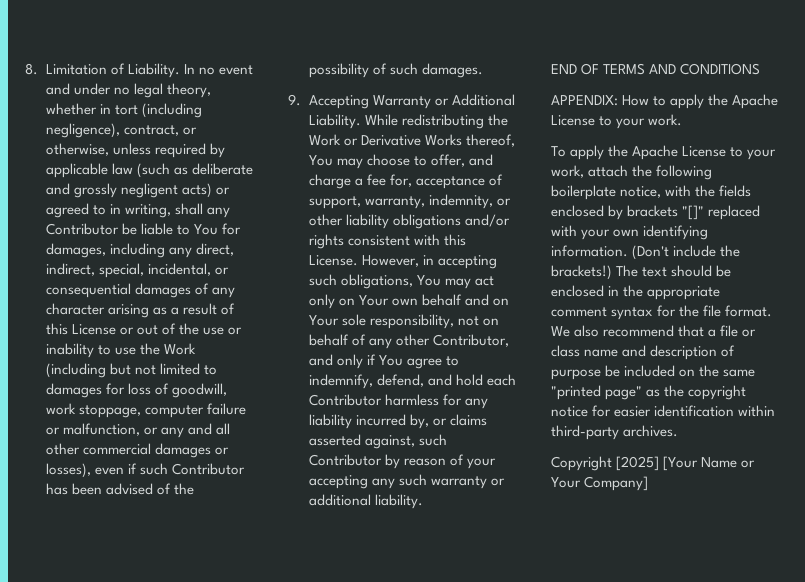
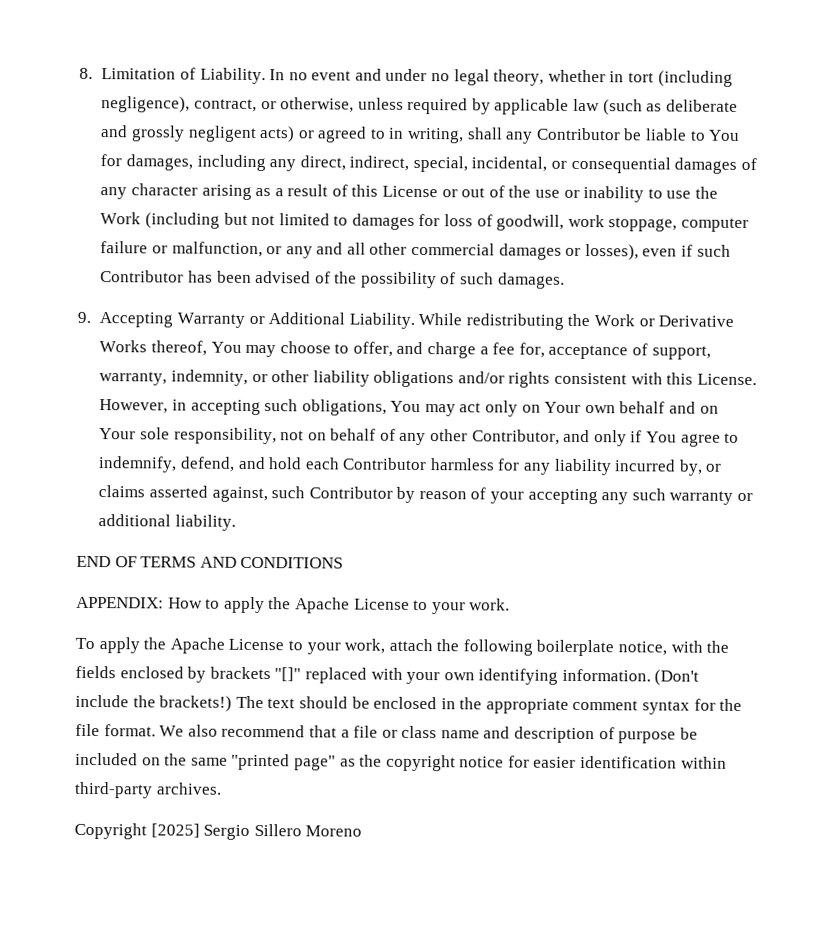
- Copyright [2025] [Your Name or Your Company]
+ Copyright [2025] Sergio Sillero Moreno

